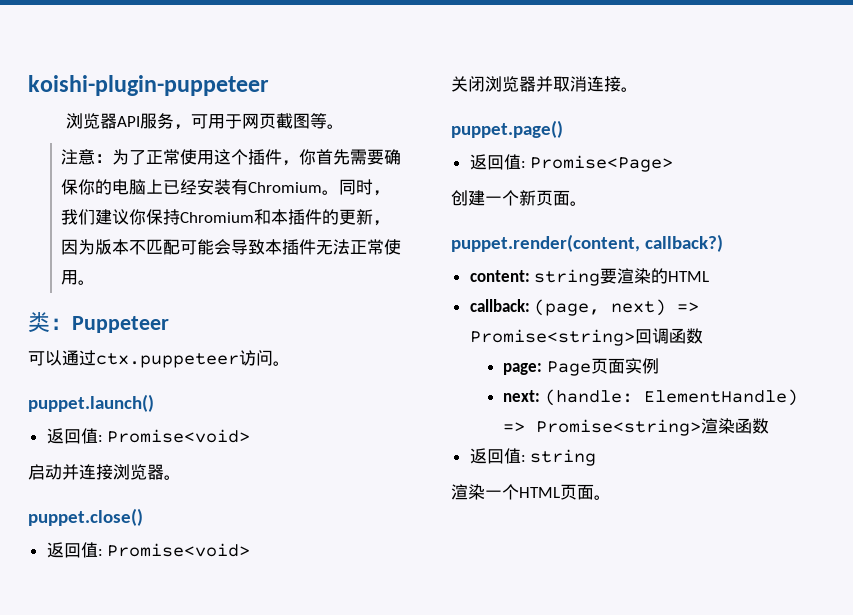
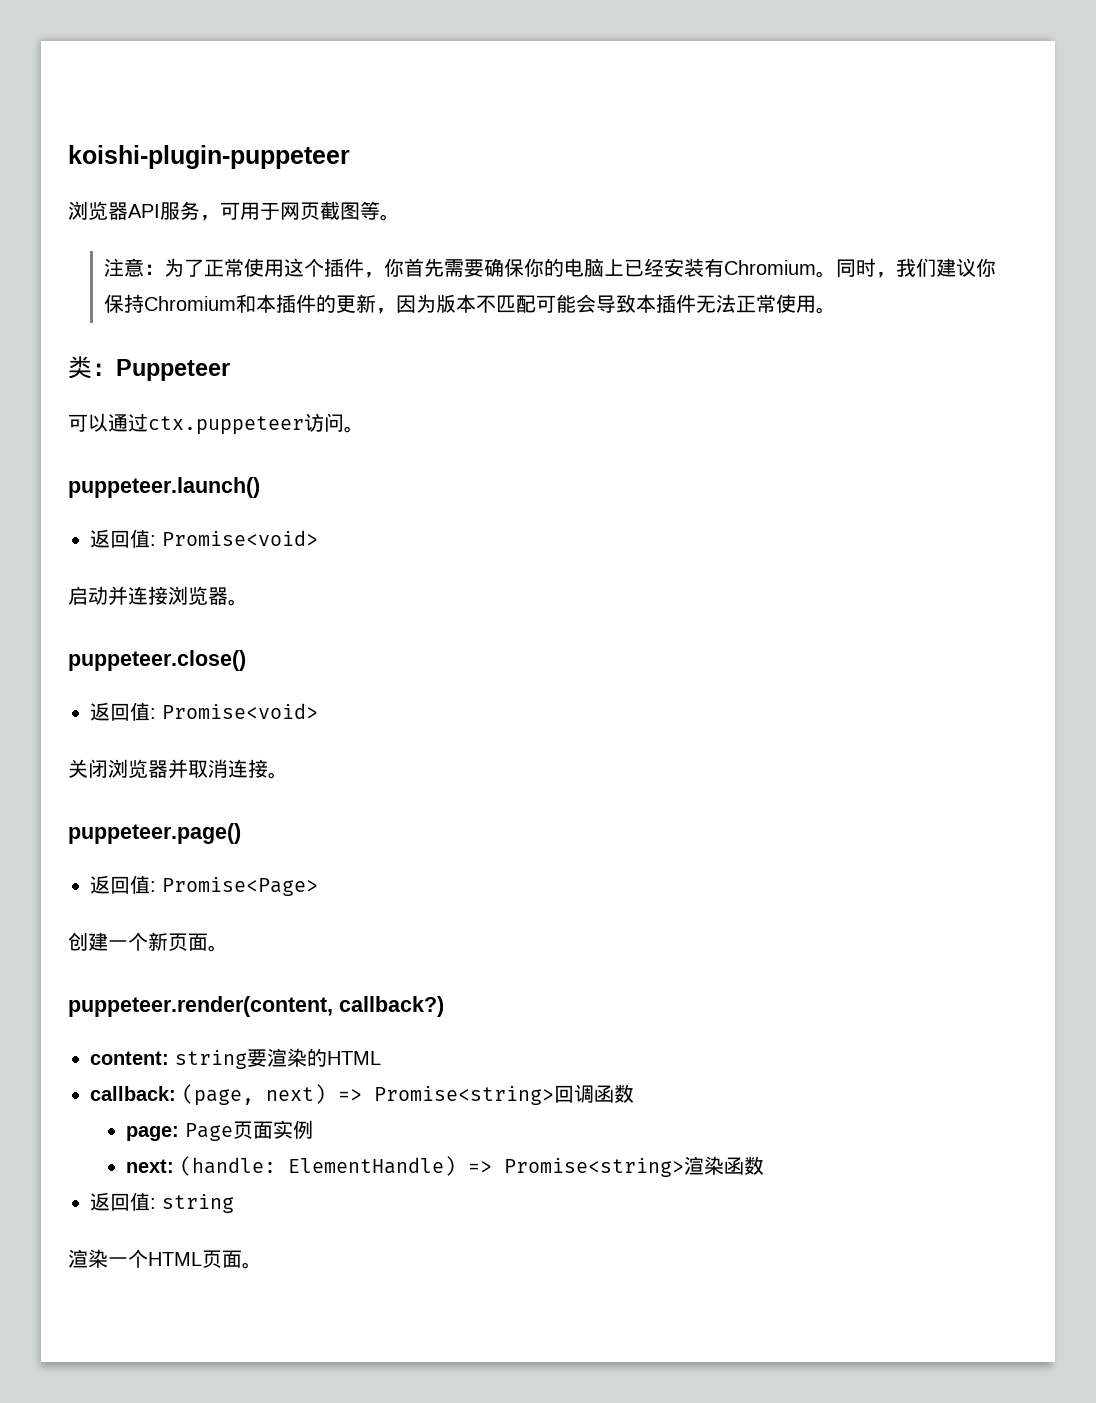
- puppet.launch()
+ puppeteer.launch()
- puppet.close()
+ puppeteer.close()
- puppet.page()
+ puppeteer.page()
- puppet.render(content, callback?)
+ puppeteer.render(content, callback?)

